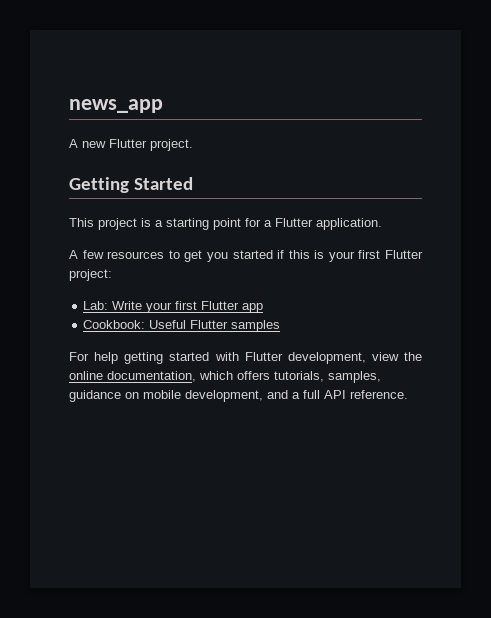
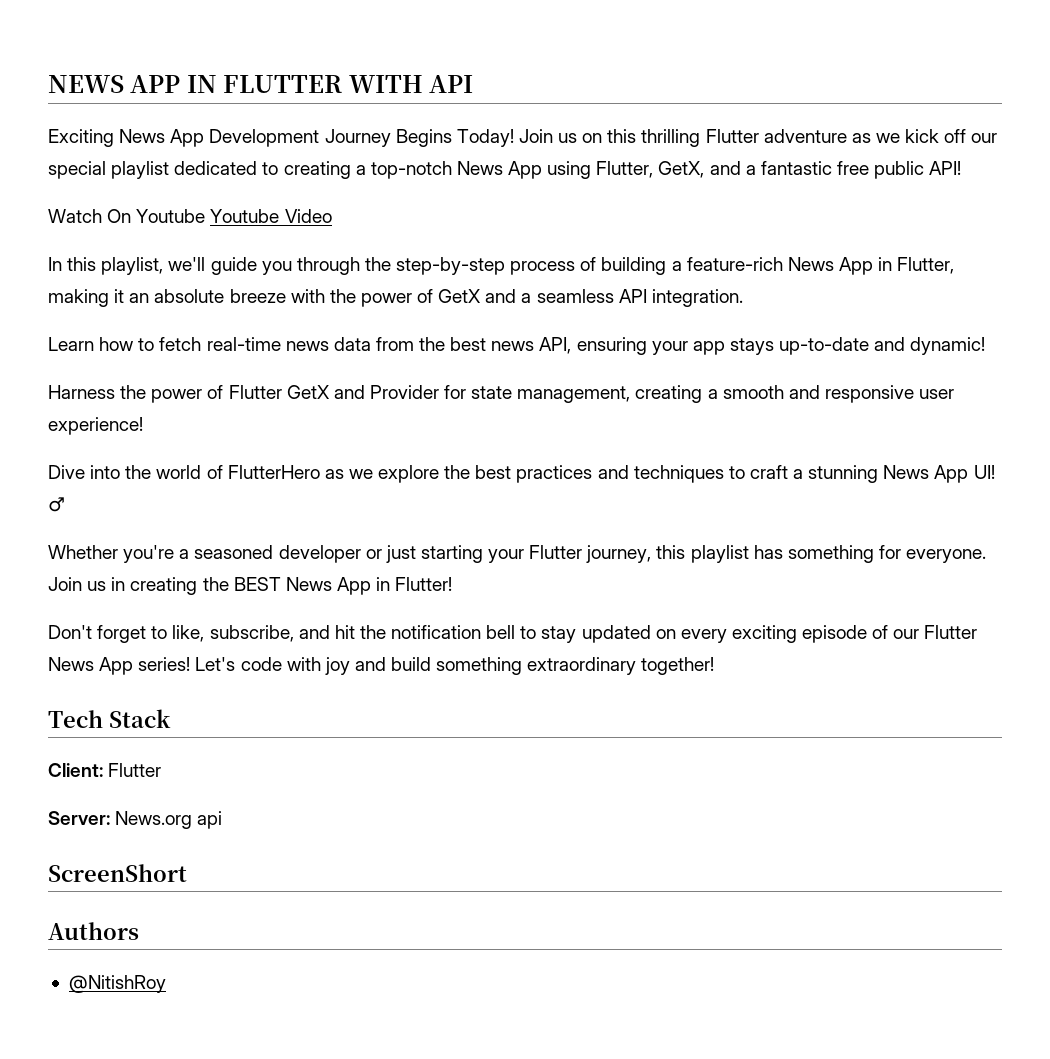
- news_app
- A new Flutter project.
- Getting Started
- This project is a starting point for a Flutter application.
- A few resources to get you started if this is your first Flutter project:
- Lab: Write your first Flutter app
- Cookbook: Useful Flutter samples
- For help getting started with Flutter development, view the online documentation, which offers tutorials, samples, guidance on mobile development, and a full API reference.
+ NEWS APP IN FLUTTER WITH API
+ Exciting News App Development Journey Begins Today! Join us on this thrilling Flutter adventure as we kick off our special playlist dedicated to creating a top-notch News App using Flutter, GetX, and a fantastic free public API!
+ Watch On Youtube Youtube Video
+ In this playlist, we'll guide you through the step-by-step process of building a feature-rich News App in Flutter, making it an absolute breeze with the power of GetX and a seamless API integration.
+ Learn how to fetch real-time news data from the best news API, ensuring your app stays up-to-date and dynamic!
+ Harness the power of Flutter GetX and Provider for state management, creating a smooth and responsive user experience!
+ Dive into the world of FlutterHero as we explore the best practices and techniques to craft a stunning News App UI! ♂
+ Whether you're a seasoned developer or just starting your Flutter journey, this playlist has something for everyone. Join us in creating the BEST News App in Flutter!
+ Don't forget to like, subscribe, and hit the notification bell to stay updated on every exciting episode of our Flutter News App series! Let's code with joy and build something extraordinary together!
+ Tech Stack
+ Client: Flutter
+ Server: News.org api
+ ScreenShort
+ Authors
+ @NitishRoy

